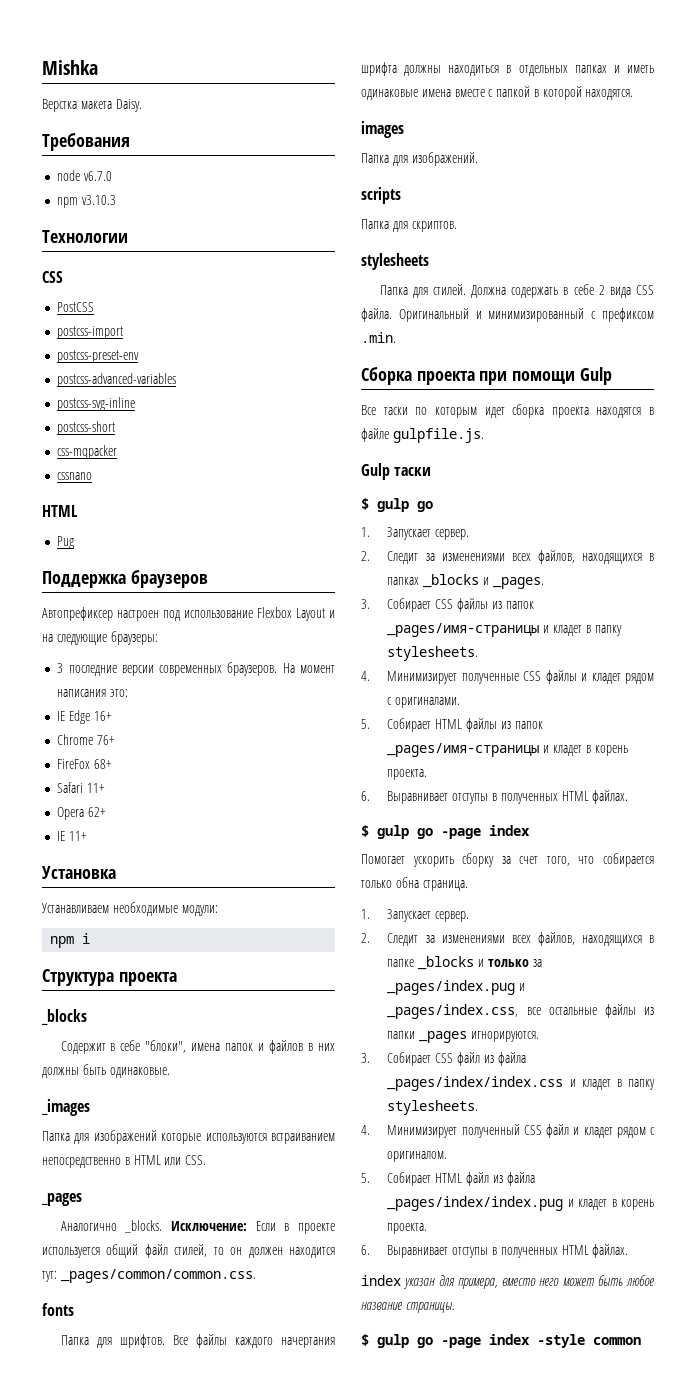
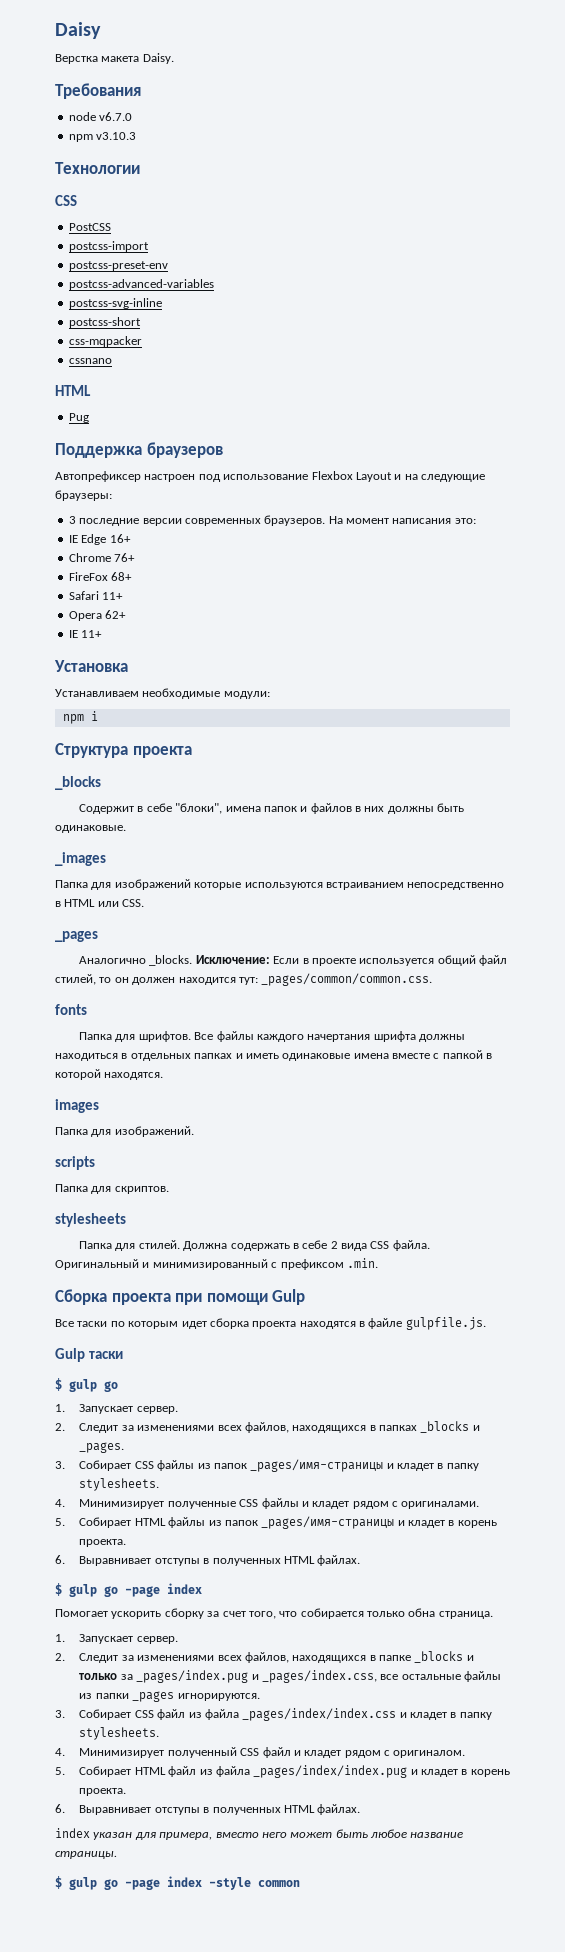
- Mishka
+ Daisy

